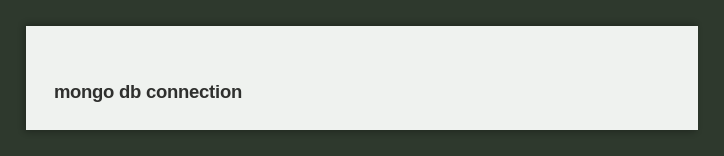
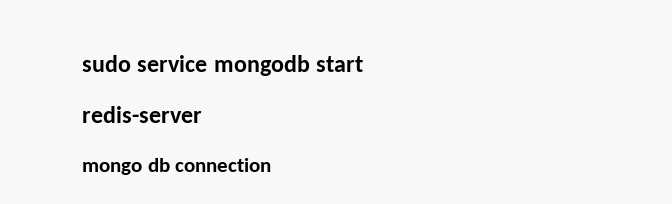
+ sudo service mongodb start
+ redis-server

